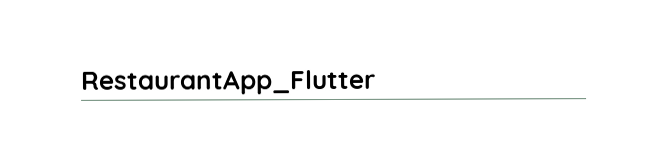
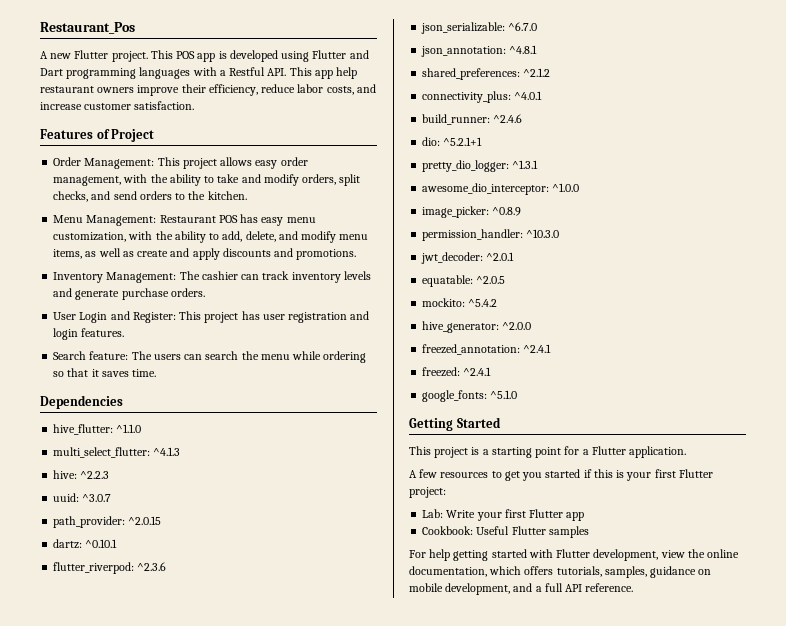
- RestaurantApp_Flutter
+ Restaurant_Pos
+ A new Flutter project. This POS app is developed using Flutter and Dart programming languages with a Restful API. This app help restaurant owners improve their efficiency, reduce labor costs, and increase customer satisfaction.
+ Features of Project
+ Order Management: This project allows easy order management, with the ability to take and modify orders, split checks, and send orders to the kitchen.
+ Menu Management: Restaurant POS has easy menu customization, with the ability to add, delete, and modify menu items, as well as create and apply discounts and promotions.
+ Inventory Management: The cashier can track inventory levels and generate purchase orders.
+ User Login and Register: This project has user registration and login features.
+ Search feature: The users can search the menu while ordering so that it saves time.
+ Dependencies
+ hive_flutter: ^1.1.0
+ multi_select_flutter: ^4.1.3
+ hive: ^2.2.3
+ uuid: ^3.0.7
+ path_provider: ^2.0.15
+ dartz: ^0.10.1
+ flutter_riverpod: ^2.3.6
+ json_serializable: ^6.7.0
+ json_annotation: ^4.8.1
+ shared_preferences: ^2.1.2
+ connectivity_plus: ^4.0.1
+ build_runner: ^2.4.6
+ dio: ^5.2.1+1
+ pretty_dio_logger: ^1.3.1
+ awesome_dio_interceptor: ^1.0.0
+ image_picker: ^0.8.9
+ permission_handler: ^10.3.0
+ jwt_decoder: ^2.0.1
+ equatable: ^2.0.5
+ mockito: ^5.4.2
+ hive_generator: ^2.0.0
+ freezed_annotation: ^2.4.1
+ freezed: ^2.4.1
+ google_fonts: ^5.1.0
+ Getting Started
+ This project is a starting point for a Flutter application.
+ A few resources to get you started if this is your first Flutter project:
+ Lab: Write your first Flutter app
+ Cookbook: Useful Flutter samples
+ For help getting started with Flutter development, view the online documentation, which offers tutorials, samples, guidance on mobile development, and a full API reference.

